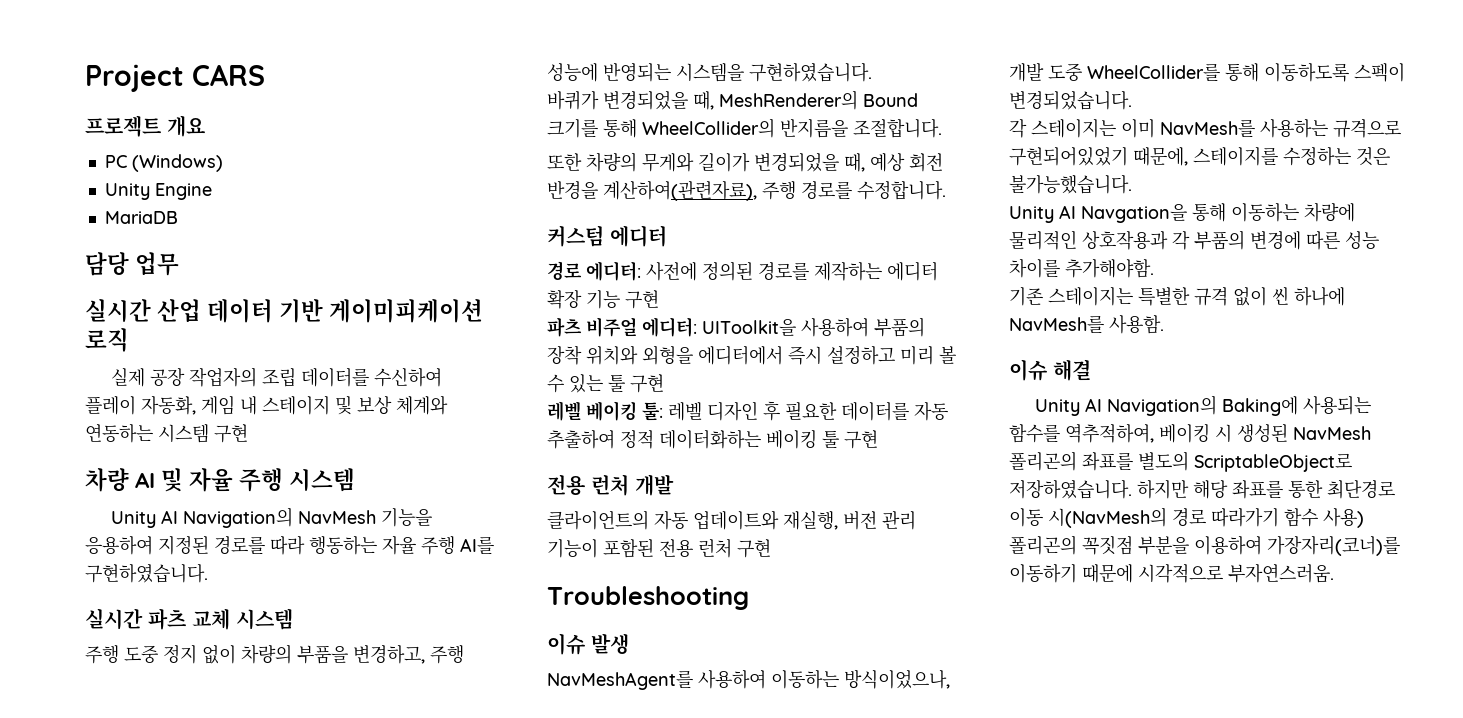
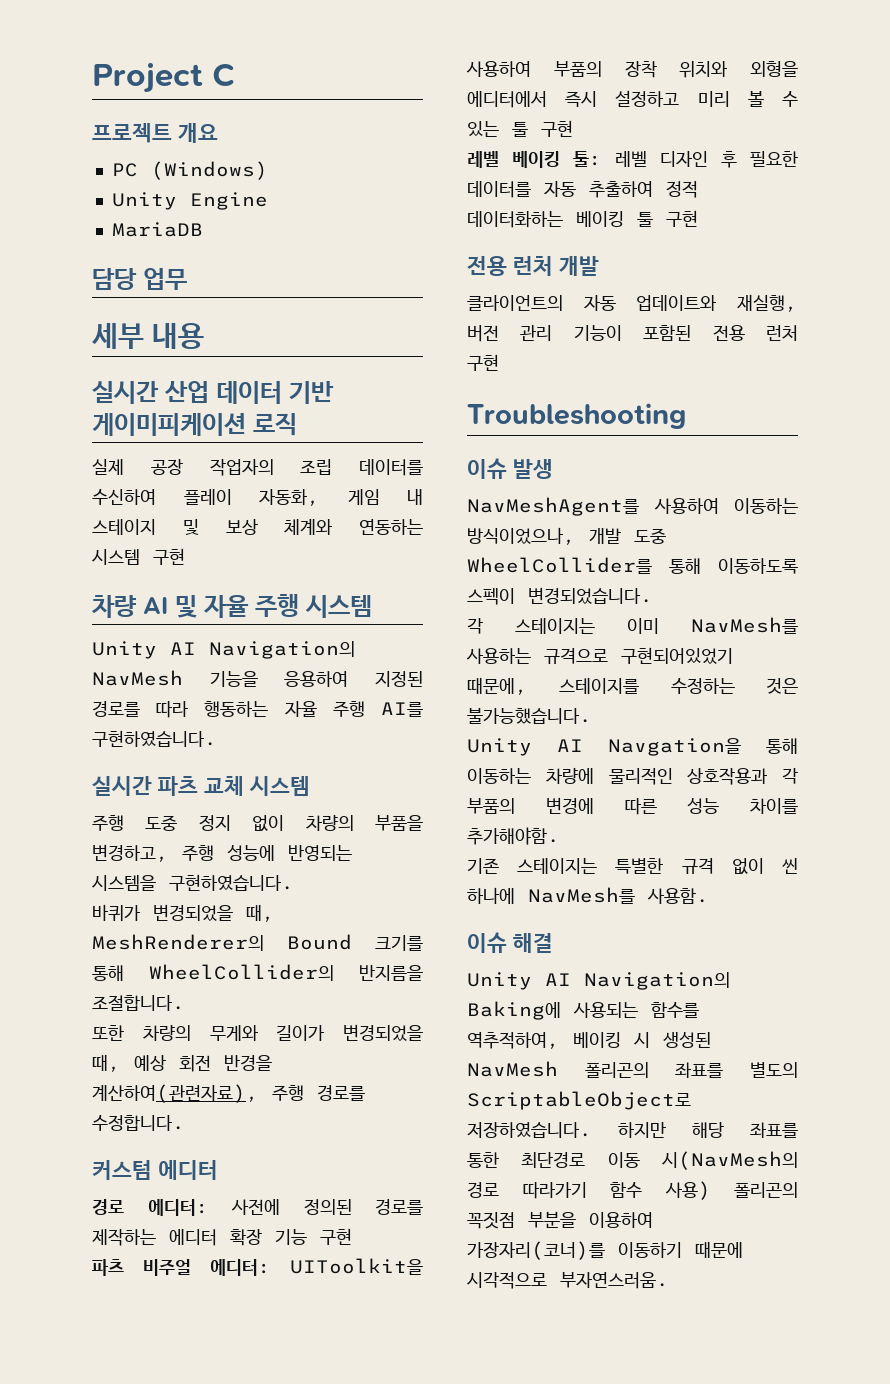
- Project CARS
+ Project C
+ 세부 내용

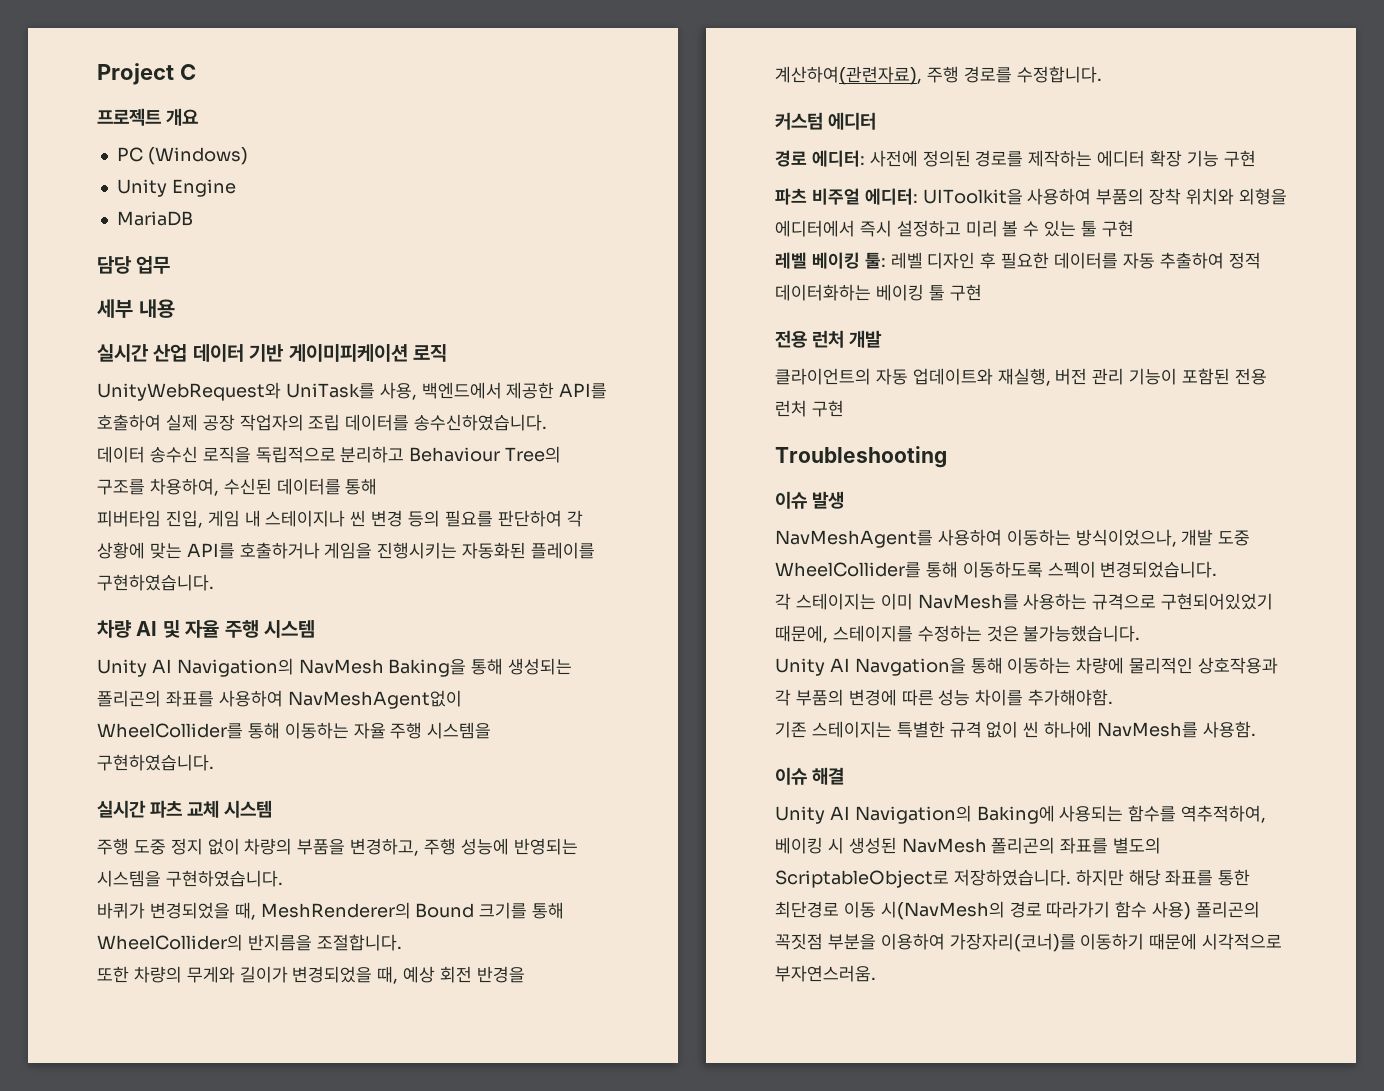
- 실제 공장 작업자의 조립 데이터를 수신하여 플레이 자동화, 게임 내 스테이지 및 보상 체계와 연동하는 시스템 구현
+ UnityWebRequest와 UniTask를 사용, 백엔드에서 제공한 API를 호출하여 실제 공장 작업자의 조립 데이터를 송수신하였습니다.
+ 데이터 송수신 로직을 독립적으로 분리하고 Behaviour Tree의 구조를 차용하여, 수신된 데이터를 통해
+ 피버타임 진입, 게임 내 스테이지나 씬 변경 등의 필요를 판단하여 각 상황에 맞는 API를 호출하거나 게임을 진행시키는 자동화된 플레이를 구현하였습니다.
- Unity AI Navigation의 NavMesh 기능을 응용하여 지정된 경로를 따라 행동하는 자율 주행 AI를 구현하였습니다.
+ Unity AI Navigation의 NavMesh Baking을 통해 생성되는 폴리곤의 좌표를 사용하여 NavMeshAgent없이 WheelCollider를 통해 이동하는 자율 주행 시스템을 구현하였습니다.

